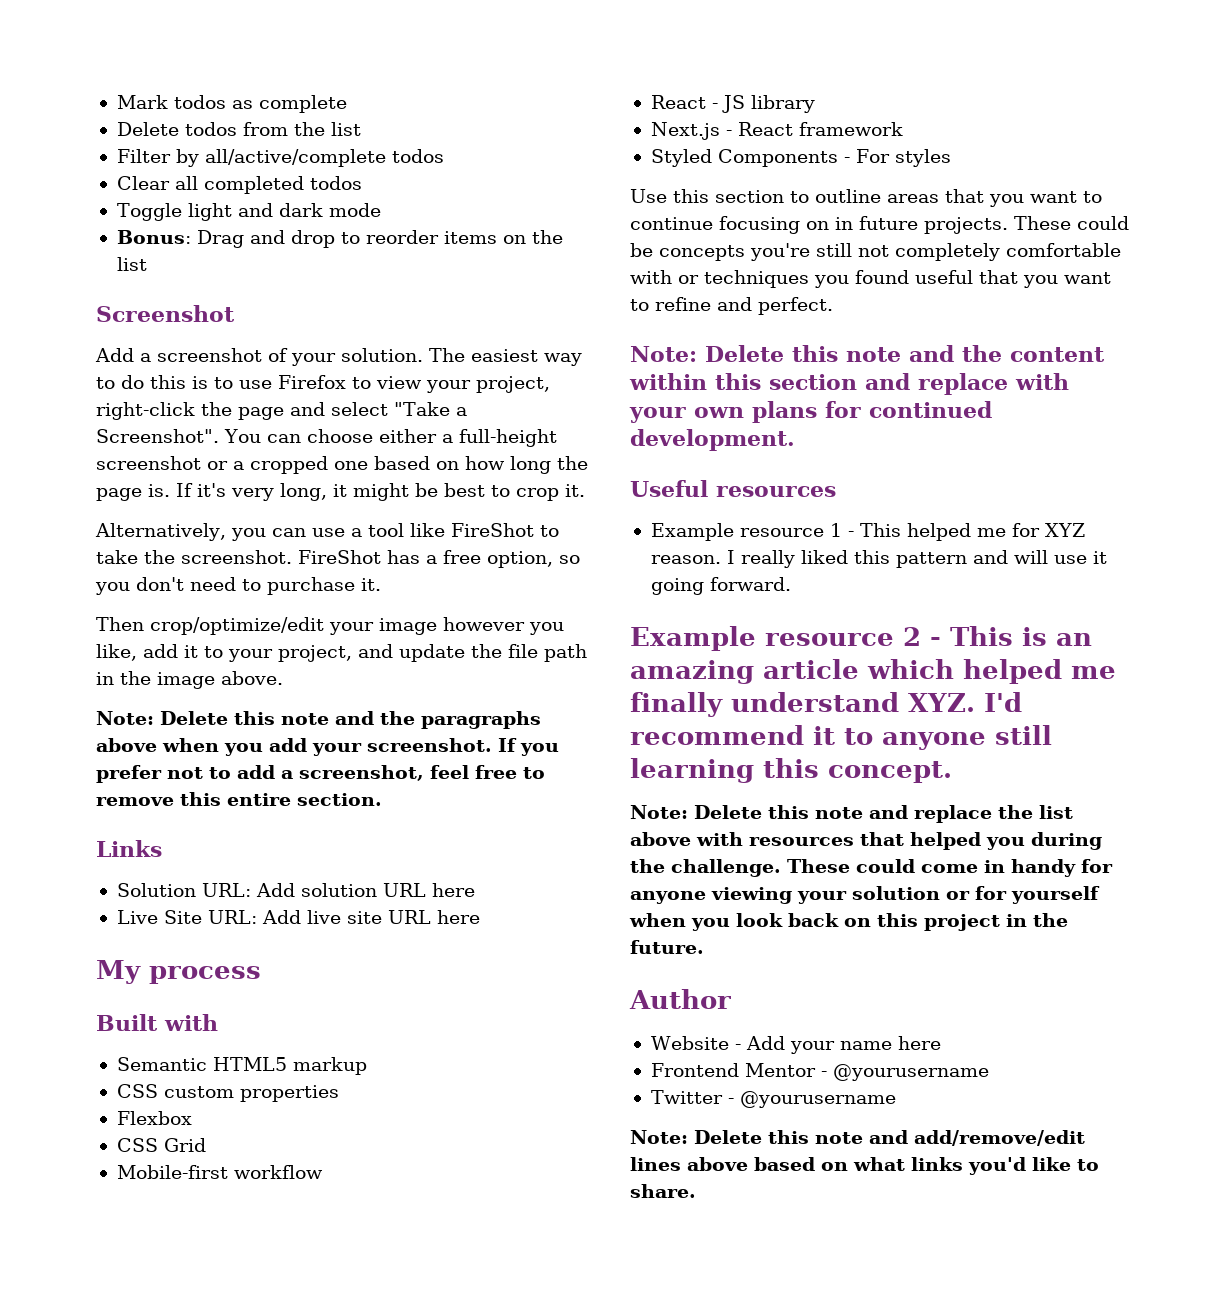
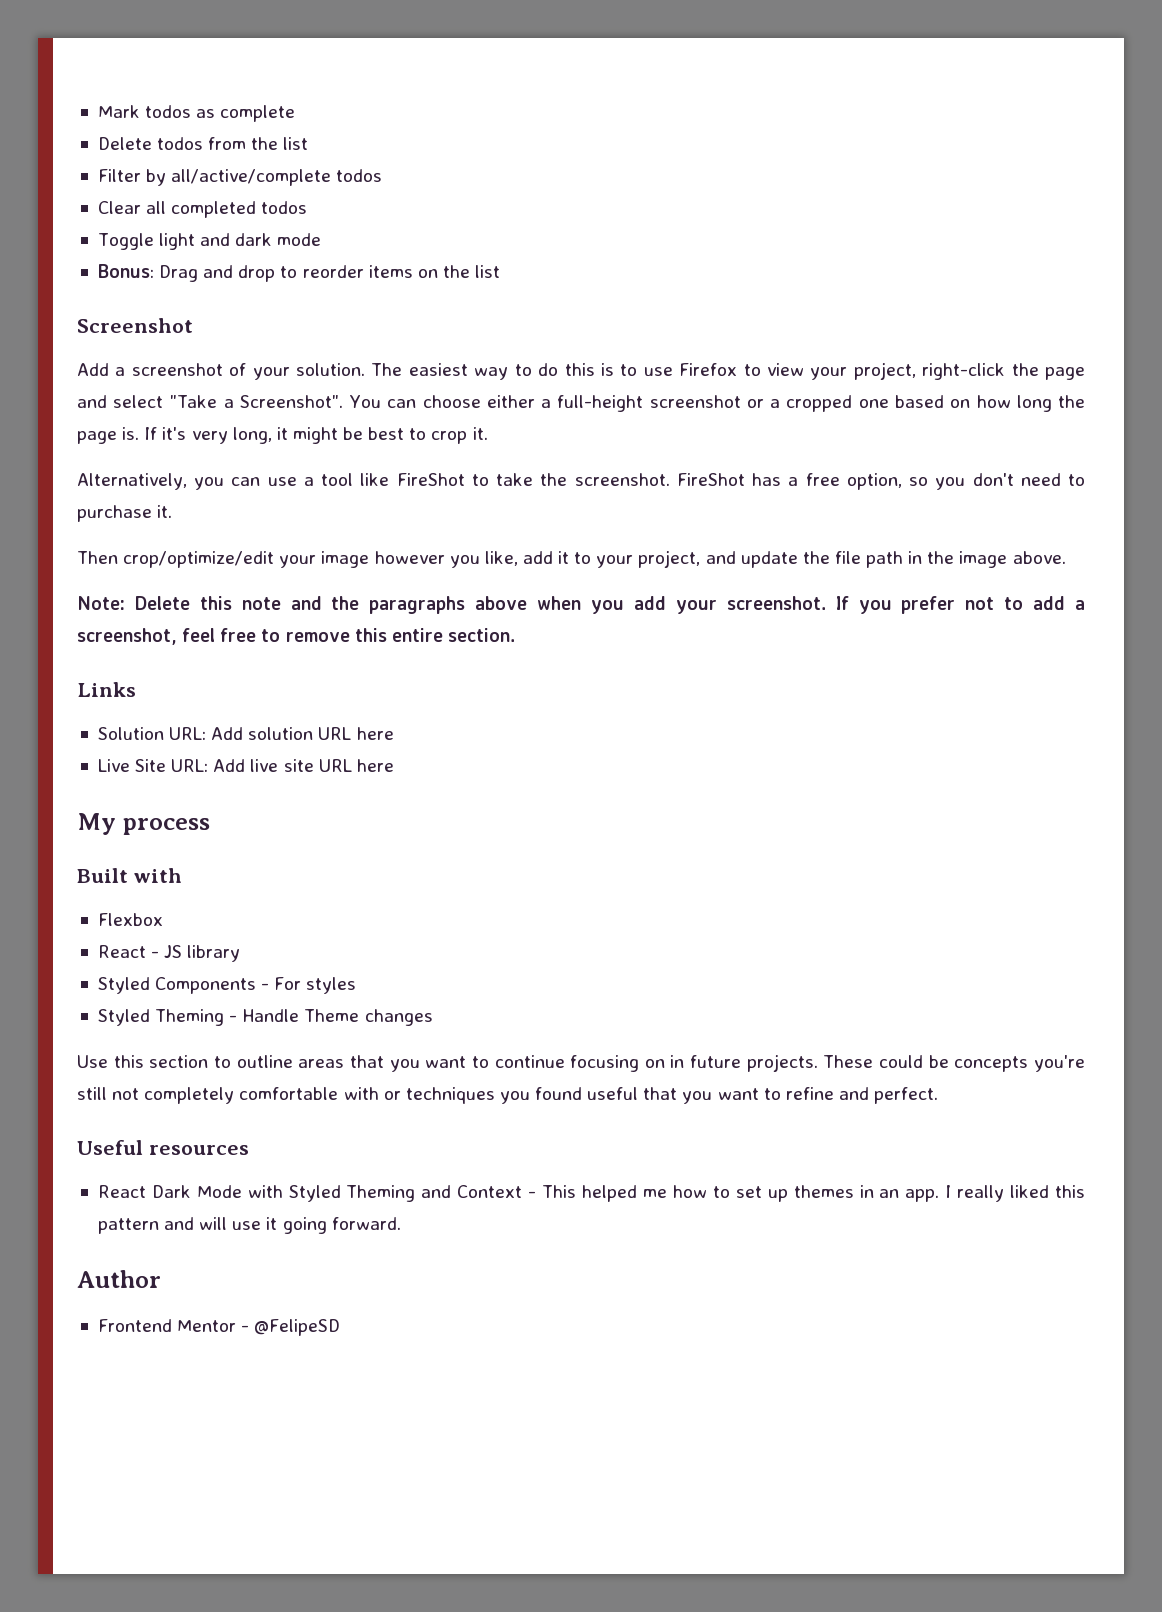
- Semantic HTML5 markup
- CSS custom properties
  Flexbox
- CSS Grid
- Mobile-first workflow
- Next.js - React framework
+ Styled Theming - Handle Theme changes
- Note: Delete this note and the content within this section and replace with your own plans for continued development.
  Useful resources
- Example resource 1 - This helped me for XYZ reason.
+ React Dark Mode with Styled Theming and Context - This helped me how to set up themes in an app.
- Example resource 2 - This is an amazing article which helped me finally understand XYZ. I'd recommend it to anyone still learning this concept.
- Note: Delete this note and replace the list above with resources that helped you during the challenge. These could come in handy for anyone viewing your solution or for yourself when you look back on this project in the future.
  Author
- Website - Add your name here
- Frontend Mentor - @yourusername
- Twitter - @yourusername
- Note: Delete this note and add/remove/edit lines above based on what links you'd like to share.
+ Frontend Mentor - @FelipeSD

